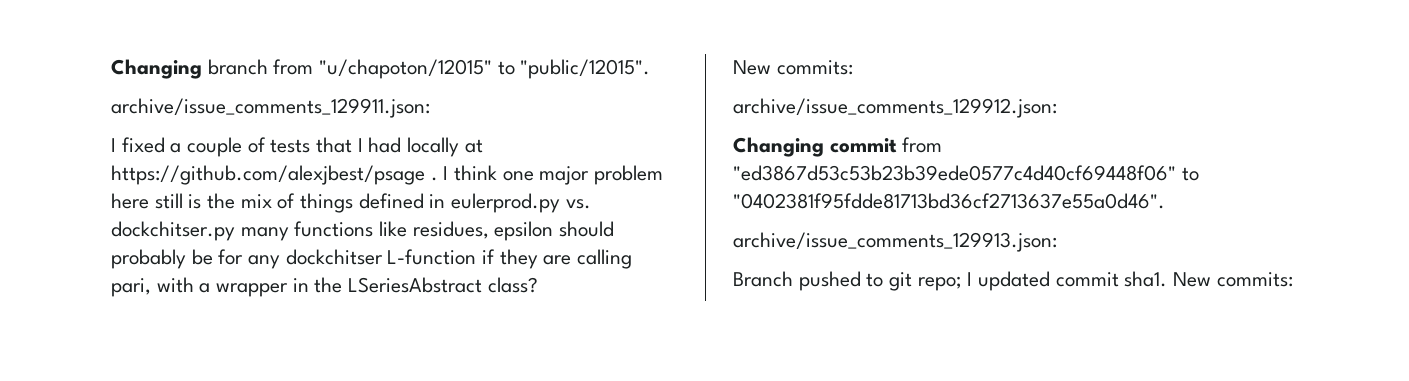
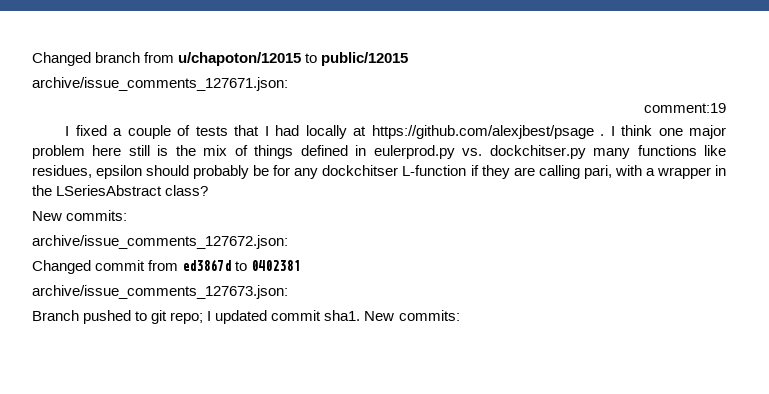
- Changing branch from "u/chapoton/12015" to "public/12015".
- archive/issue_comments_129911.json:
+ Changed branch from u/chapoton/12015 to public/12015
+ archive/issue_comments_127671.json:
+ comment:19
- archive/issue_comments_129912.json:
- Changing commit from "ed3867d53c53b23b39ede0577c4d40cf69448f06" to "0402381f95fdde81713bd36cf2713637e55a0d46".
- archive/issue_comments_129913.json:
+ archive/issue_comments_127672.json:
+ Changed commit from ed3867d to 0402381
+ archive/issue_comments_127673.json:

